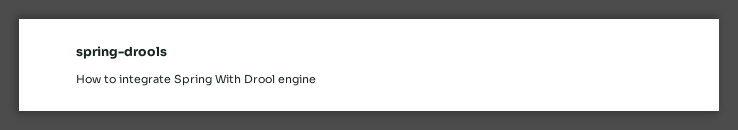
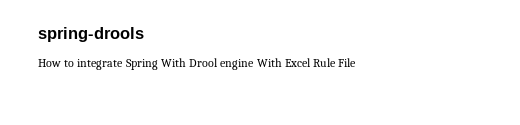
- How to integrate Spring With Drool engine
+ How to integrate Spring With Drool engine With Excel Rule File

